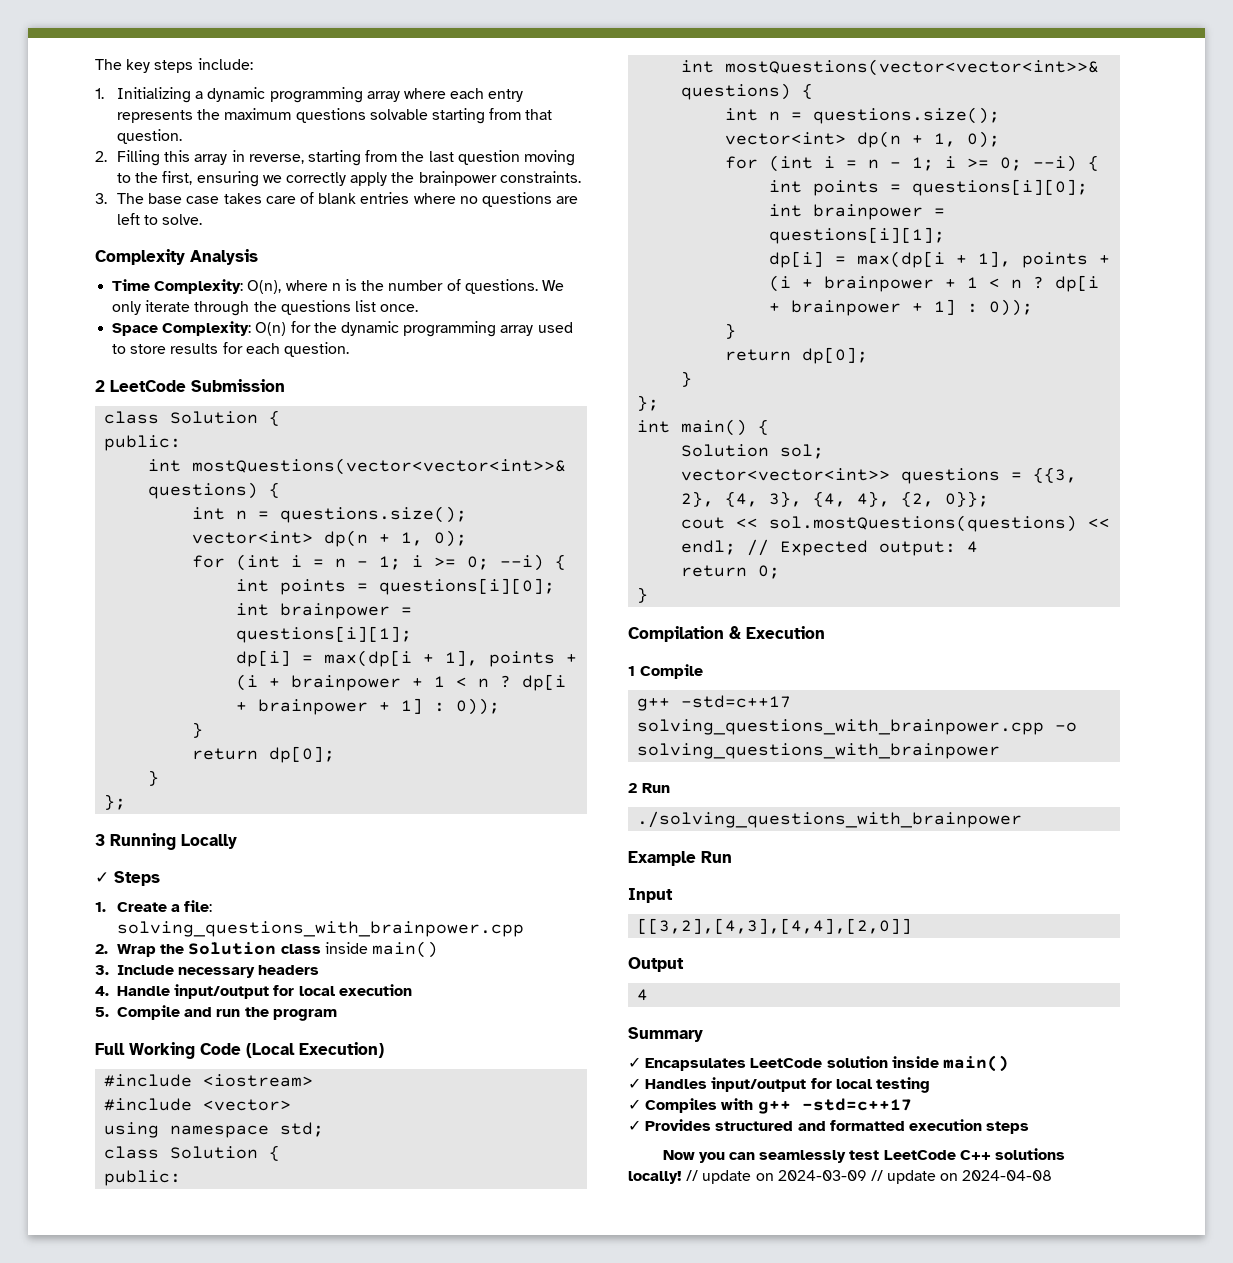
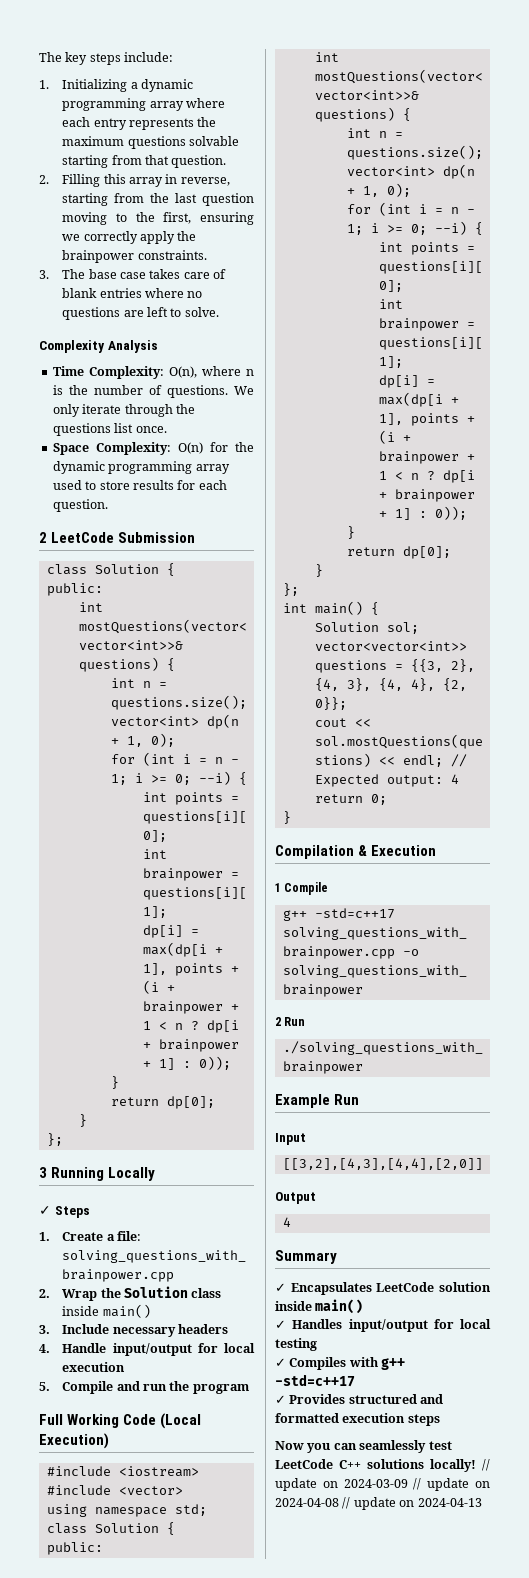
- // update on 2024-03-09 // update on 2024-04-08
+ // update on 2024-03-09 // update on 2024-04-08 // update on 2024-04-13

